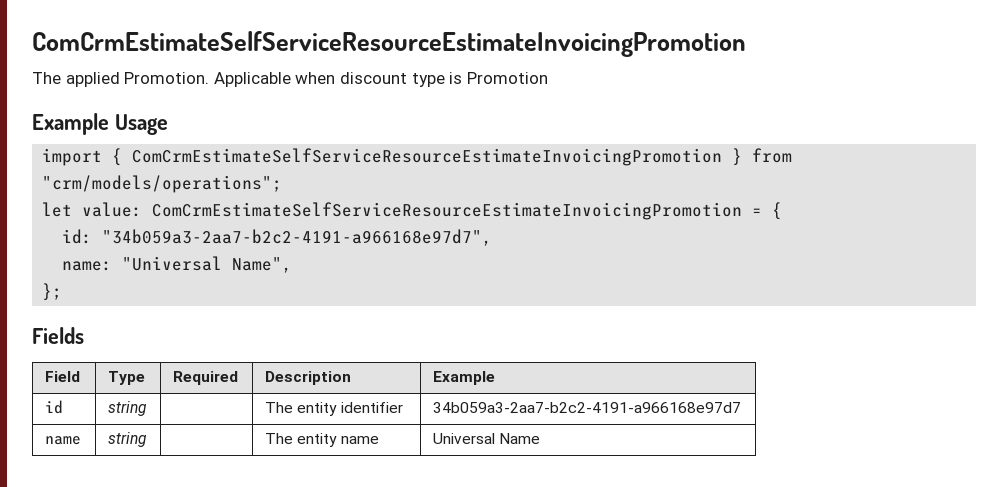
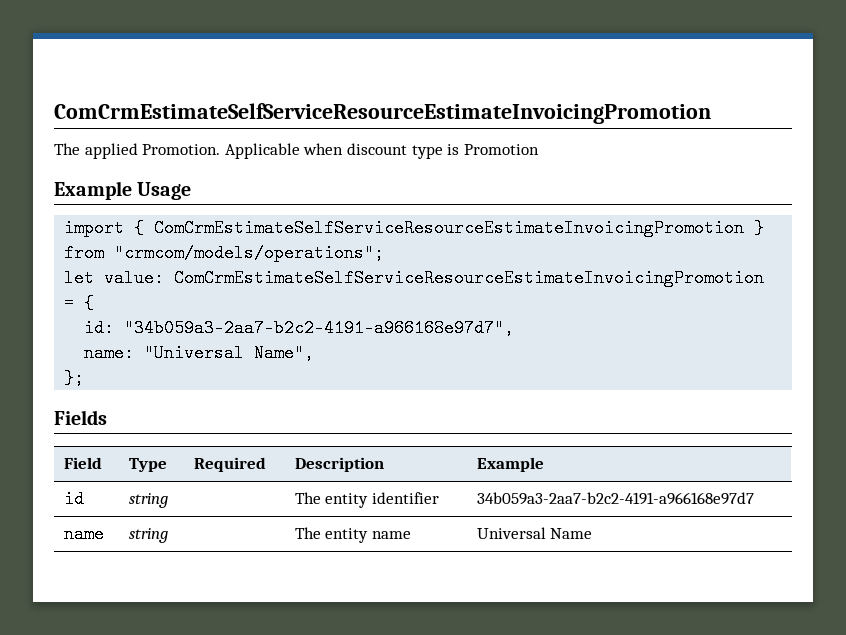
- import { ComCrmEstimateSelfServiceResourceEstimateInvoicingPromotion } from "crm/models/operations";
+ import { ComCrmEstimateSelfServiceResourceEstimateInvoicingPromotion } from "crmcom/models/operations";

